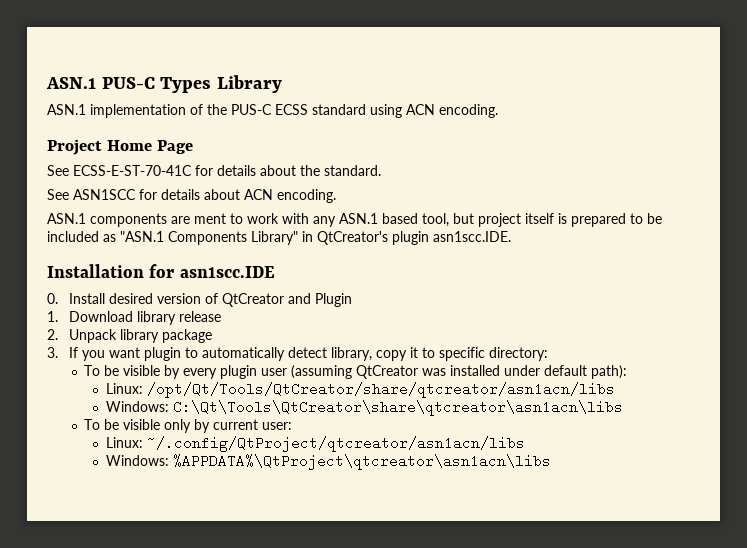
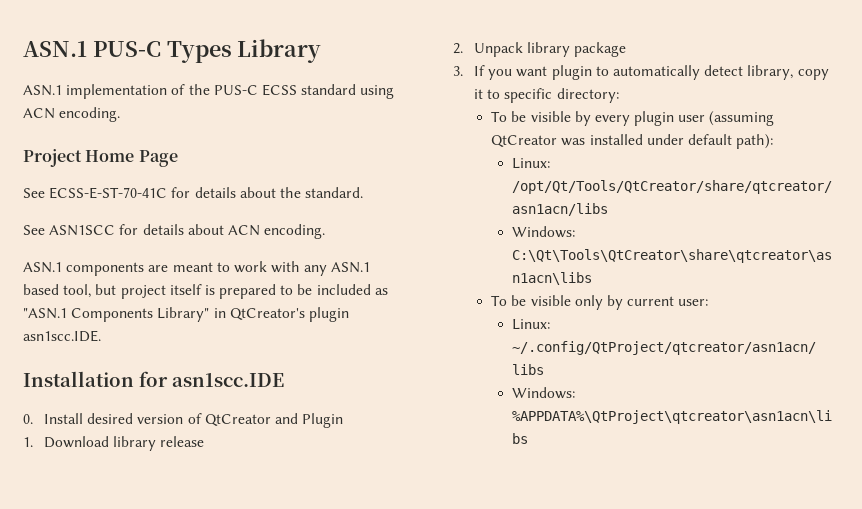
- ASN.1 components are ment to work with any ASN.1 based tool, but project itself is prepared to be included as "ASN.1 Components Library" in QtCreator's plugin asn1scc.IDE.
+ ASN.1 components are meant to work with any ASN.1 based tool, but project itself is prepared to be included as "ASN.1 Components Library" in QtCreator's plugin asn1scc.IDE.

